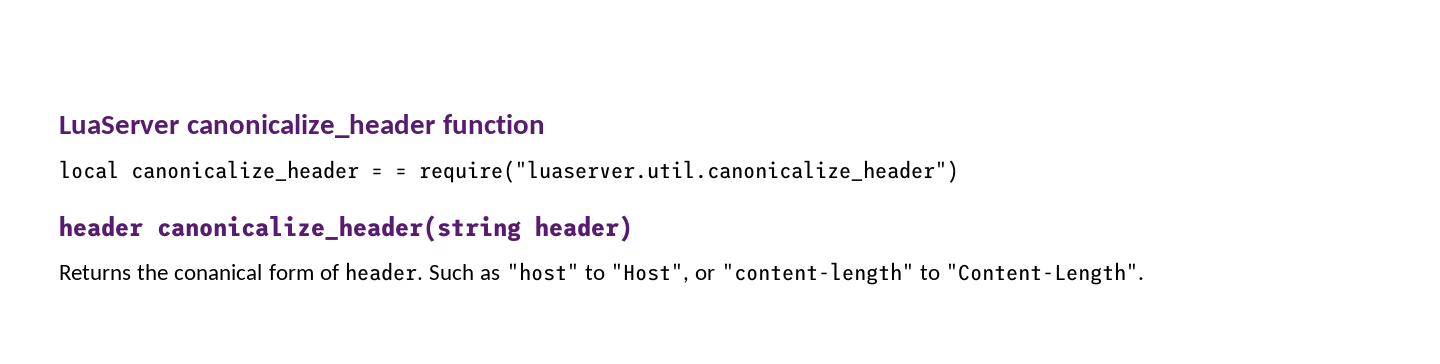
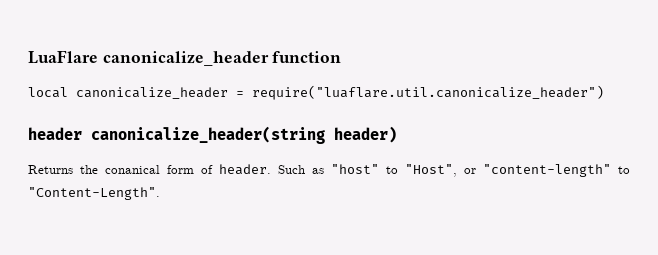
- LuaServer canonicalize_header function
+ LuaFlare canonicalize_header function
- local canonicalize_header = = require("luaserver.util.canonicalize_header")
+ local canonicalize_header = require("luaflare.util.canonicalize_header")

